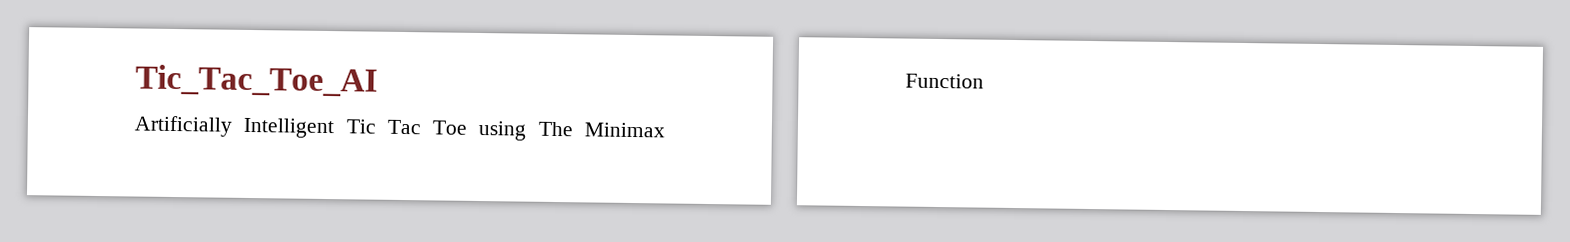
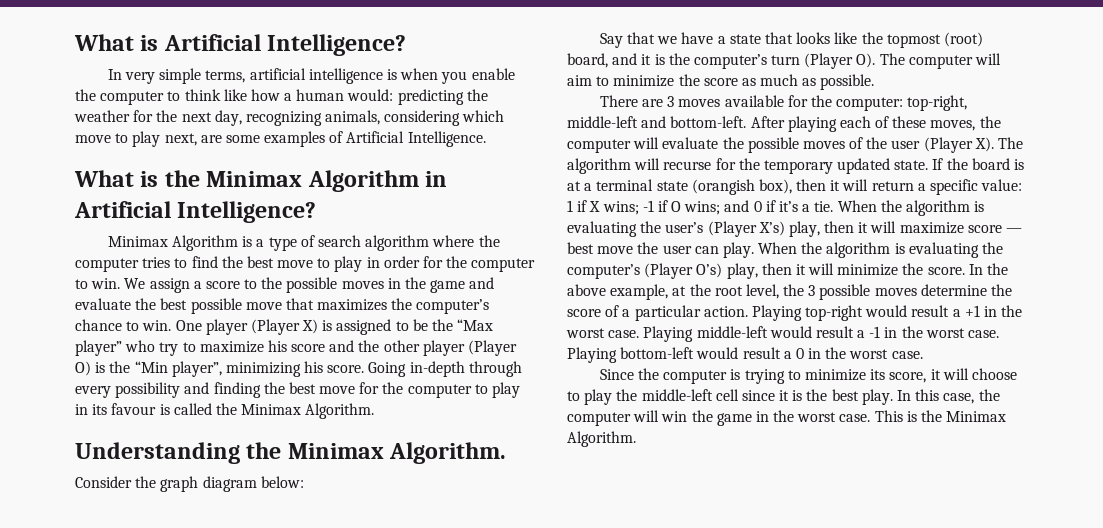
- Tic_Tac_Toe_AI
- Artificially Intelligent Tic Tac Toe using The Minimax Function
+ What is Artificial Intelligence?
+ In very simple terms, artificial intelligence is when you enable the computer to think like how a human would: predicting the weather for the next day, recognizing animals, considering which move to play next, are some examples of Artificial Intelligence.
+ What is the Minimax Algorithm in Artificial Intelligence?
+ Minimax Algorithm is a type of search algorithm where the computer tries to find the best move to play in order for the computer to win. We assign a score to the possible moves in the game and evaluate the best possible move that maximizes the computer’s chance to win. One player (Player X) is assigned to be the “Max player” who try to maximize his score and the other player (Player O) is the “Min player”, minimizing his score. Going in-depth through every possibility and finding the best move for the computer to play in its favour is called the Minimax Algorithm.
+ Understanding the Minimax Algorithm.
+ Consider the graph diagram below:
+ Say that we have a state that looks like the topmost (root) board, and it is the computer’s turn (Player O). The computer will aim to minimize the score as much as possible.
+ There are 3 moves available for the computer: top-right, middle-left and bottom-left. After playing each of these moves, the computer will evaluate the possible moves of the user (Player X). The algorithm will recurse for the temporary updated state. If the board is at a terminal state (orangish box), then it will return a specific value: 1 if X wins; -1 if O wins; and 0 if it’s a tie. When the algorithm is evaluating the user’s (Player X’s) play, then it will maximize score — best move the user can play. When the algorithm is evaluating the computer’s (Player O’s) play, then it will minimize the score. In the above example, at the root level, the 3 possible moves determine the score of a particular action. Playing top-right would result a +1 in the worst case. Playing middle-left would result a -1 in the worst case. Playing bottom-left would result a 0 in the worst case.
+ Since the computer is trying to minimize its score, it will choose to play the middle-left cell since it is the best play. In this case, the computer will win the game in the worst case. This is the Minimax Algorithm.

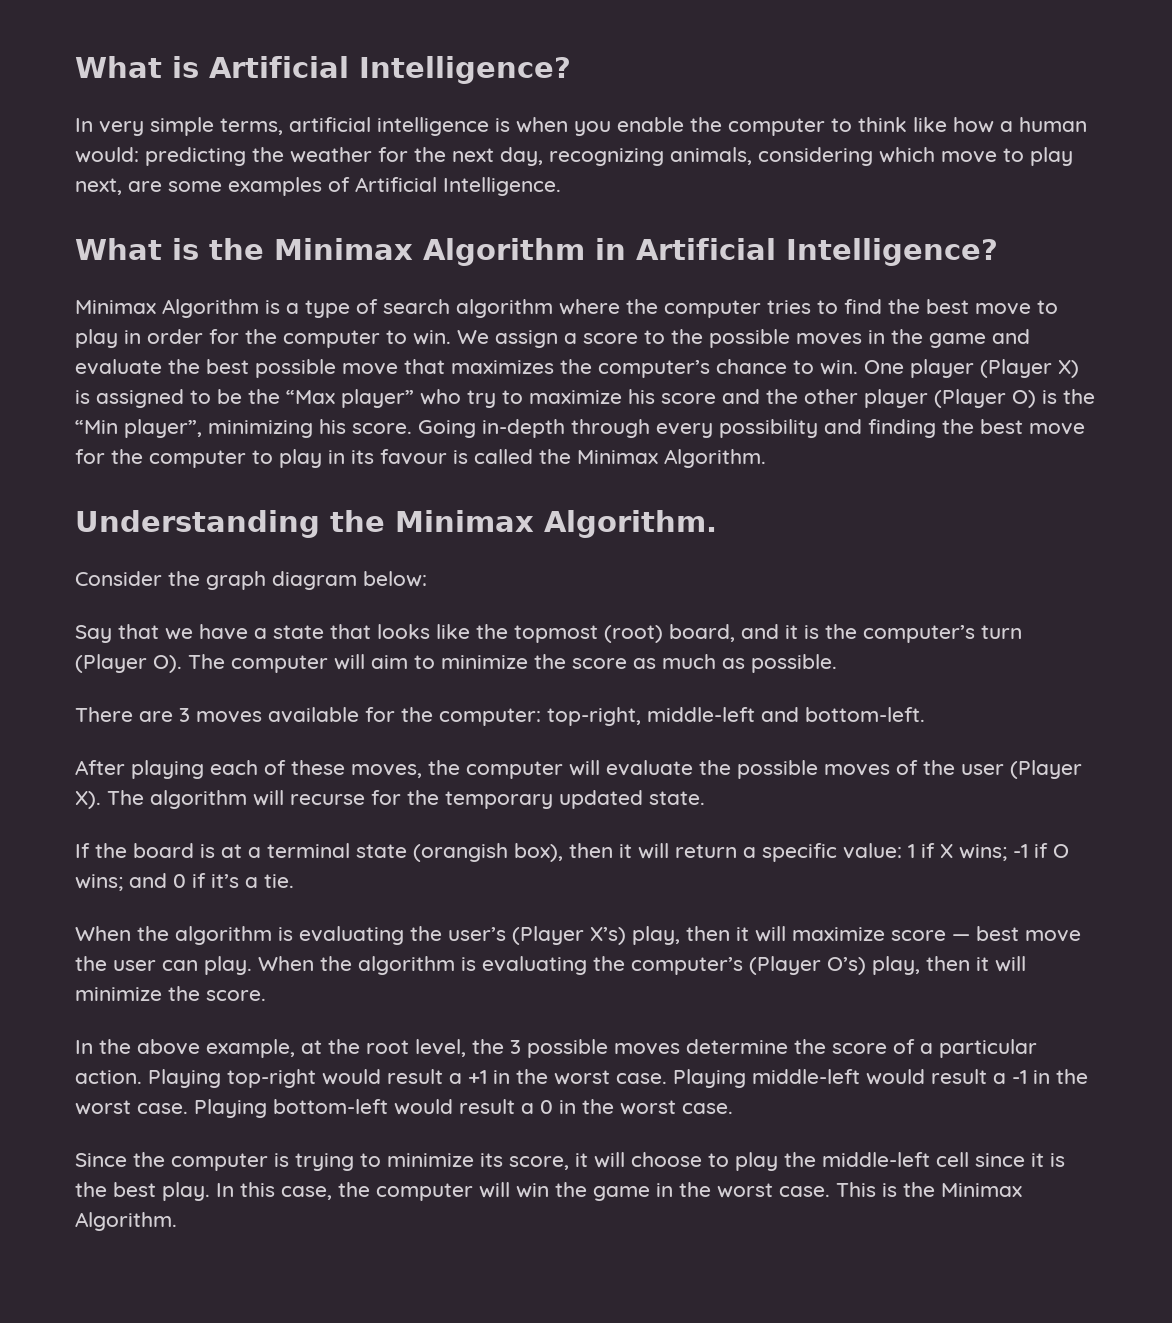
- top-right, middle-left and bottom-left. After playing each of these moves, the computer will evaluate the possible moves of the user (Player X). The algorithm will recurse for the temporary updated state. If the board is at a terminal state (orangish box), then it will return a specific value:
+ top-right, middle-left and bottom-left.
+ After playing each of these moves, the computer will evaluate the possible moves of the user (Player X). The algorithm will recurse for the temporary updated state.
+ If the board is at a terminal state (orangish box), then it will return a specific value:
- and 0 if it’s a tie. When the algorithm is evaluating the user’s (Player X’s) play, then it will maximize score — best move the user can play.
+ and 0 if it’s a tie.
+ When the algorithm is evaluating the user’s (Player X’s) play, then it will maximize score — best move the user can play.
- When the algorithm is evaluating the computer’s (Player O’s) play, then it will minimize the score. In the above example, at the root level, the 3 possible moves determine the score of a particular action.
+ When the algorithm is evaluating the computer’s (Player O’s) play, then it will minimize the score.
+ In the above example, at the root level, the 3 possible moves determine the score of a particular action.

